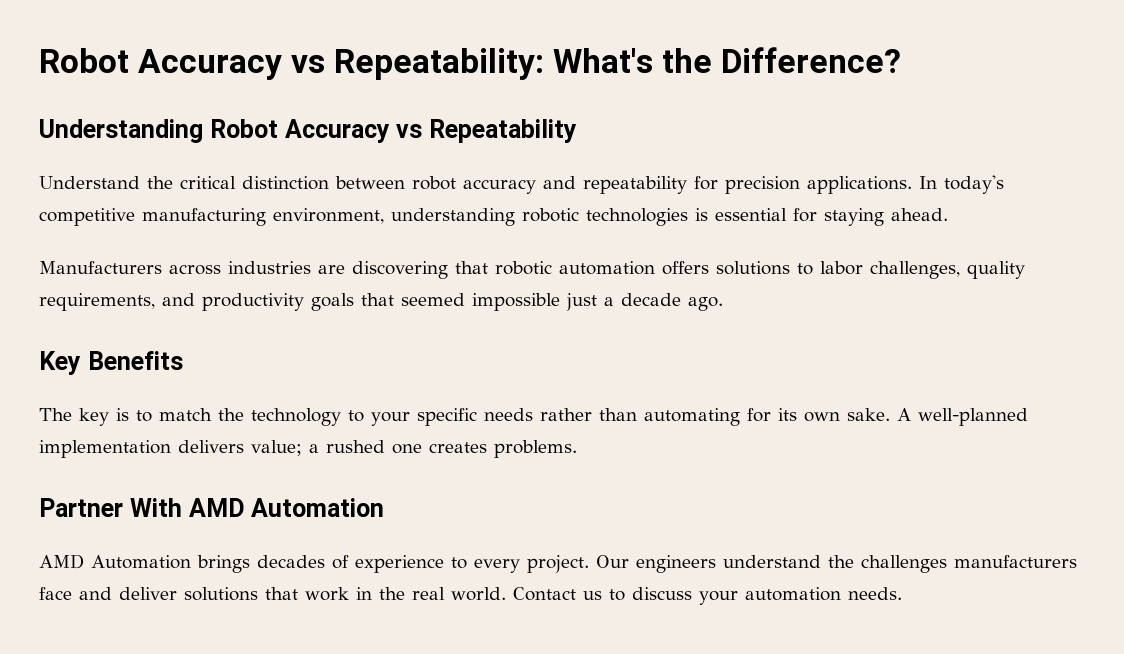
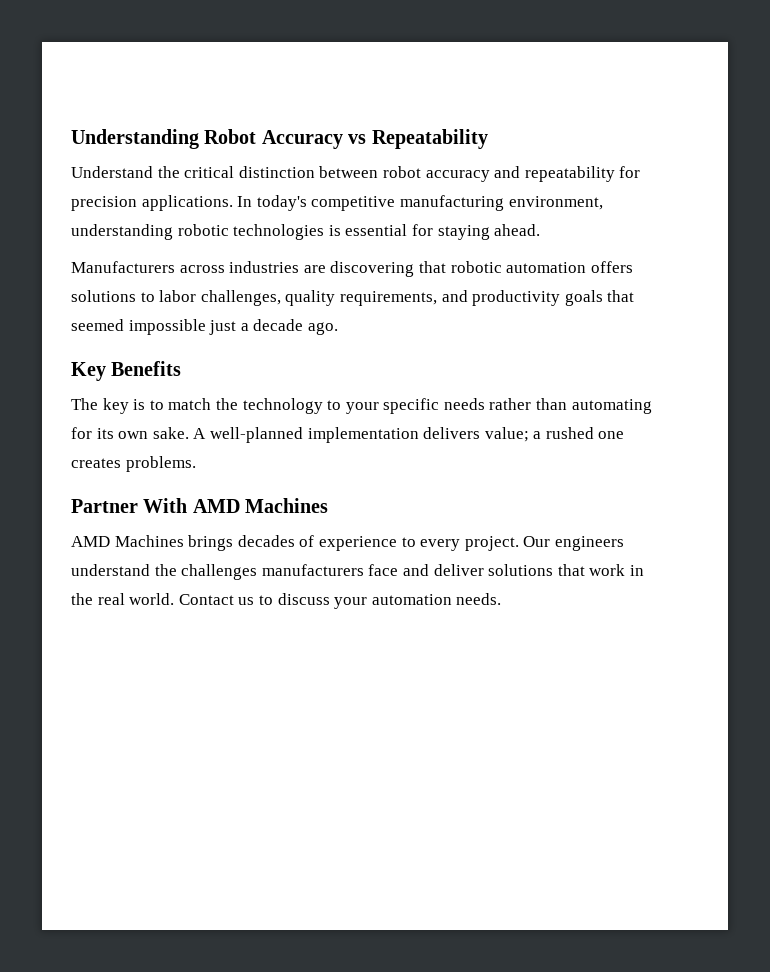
- Robot Accuracy vs Repeatability: What's the Difference?
- Partner With AMD Automation
- AMD Automation brings decades of experience to every project.
+ Partner With AMD Machines
+ AMD Machines brings decades of experience to every project.

